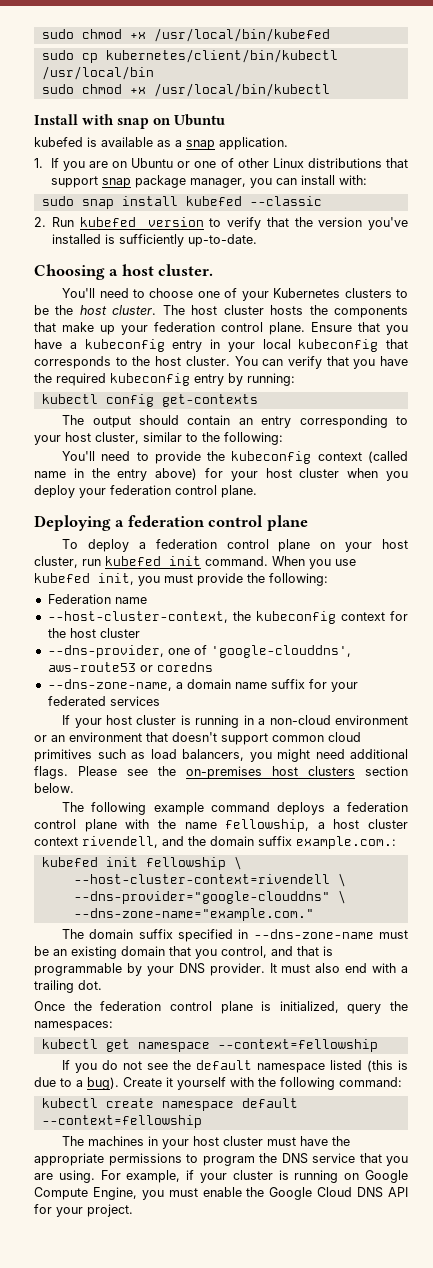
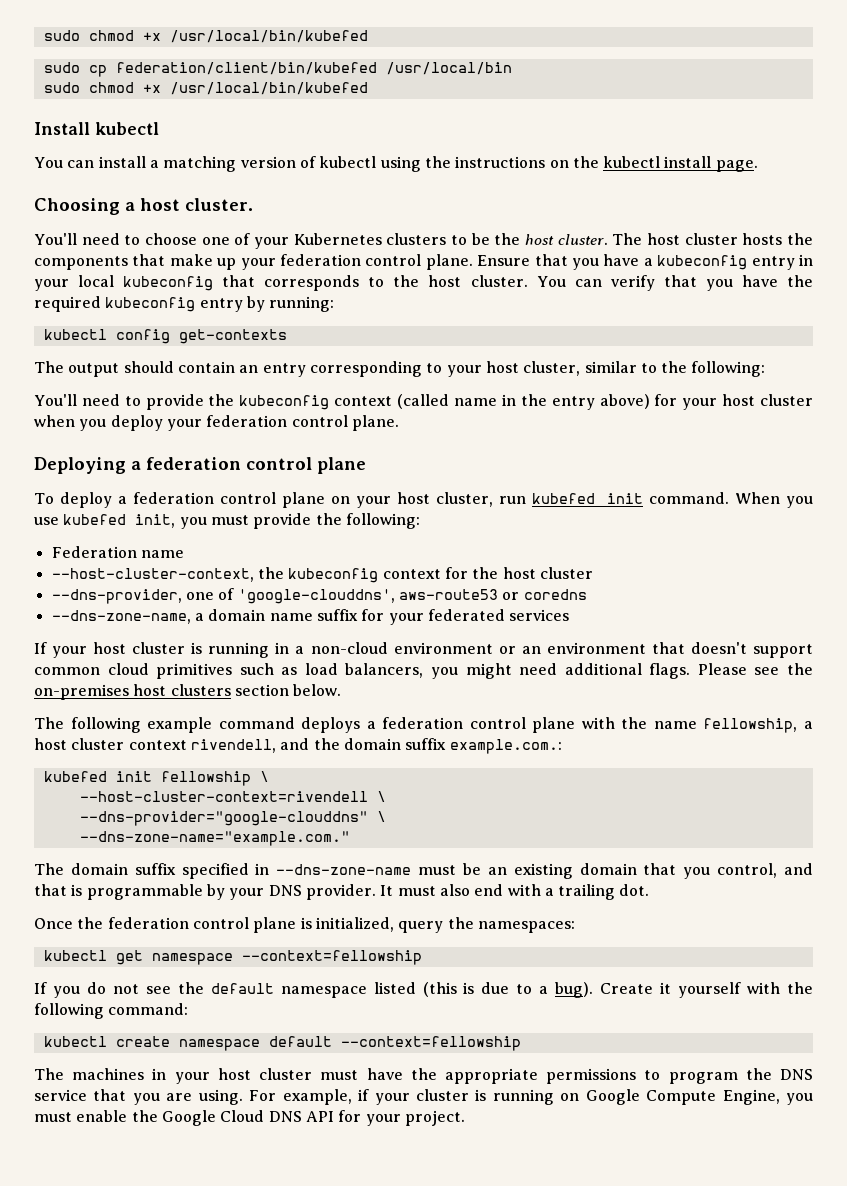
- sudo cp kubernetes/client/bin/kubectl /usr/local/bin
- sudo chmod +x /usr/local/bin/kubectl
+ sudo cp federation/client/bin/kubefed /usr/local/bin
+ sudo chmod +x /usr/local/bin/kubefed
- Install with snap on Ubuntu
- kubefed is available as a snap application.
- 1. If you are on Ubuntu or one of other Linux distributions that support snap package manager, you can install with:
- sudo snap install kubefed --classic
- 2. Run kubefed version to verify that the version you've installed is sufficiently up-to-date.
+ Install kubectl
+ You can install a matching version of kubectl using the instructions on the kubectl install page.

